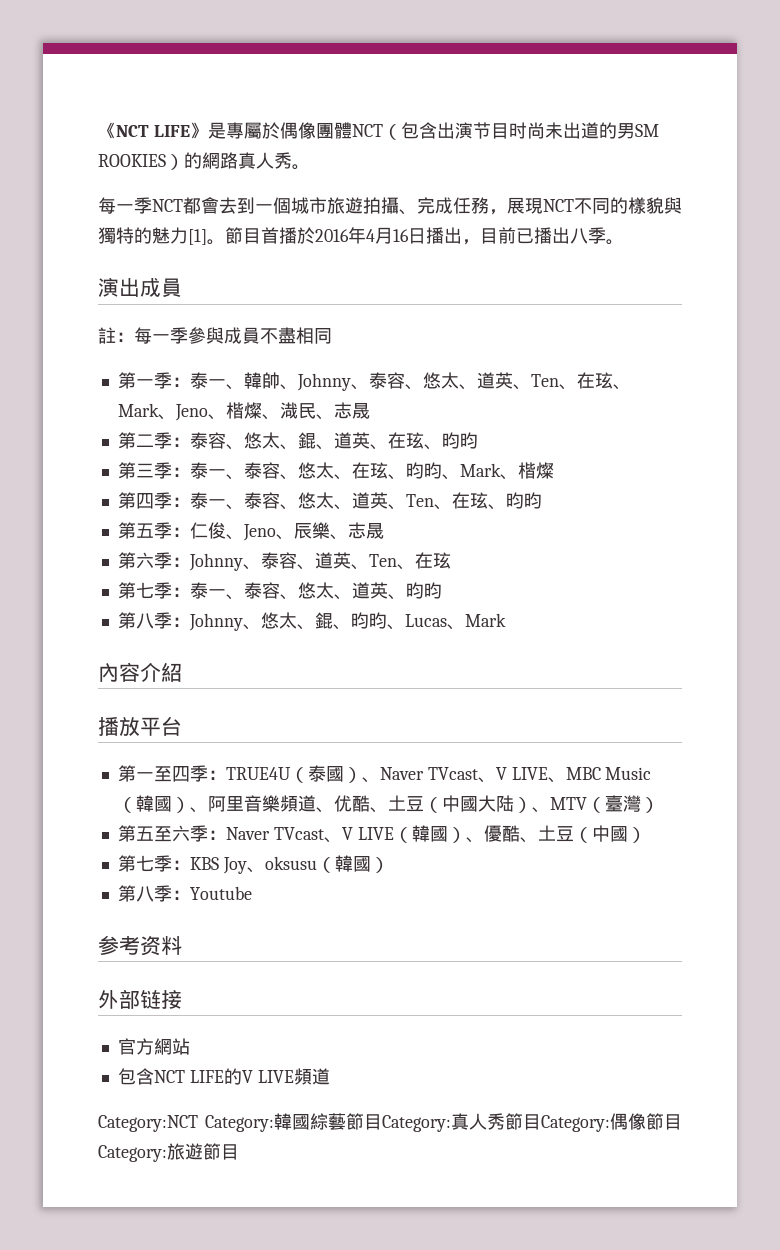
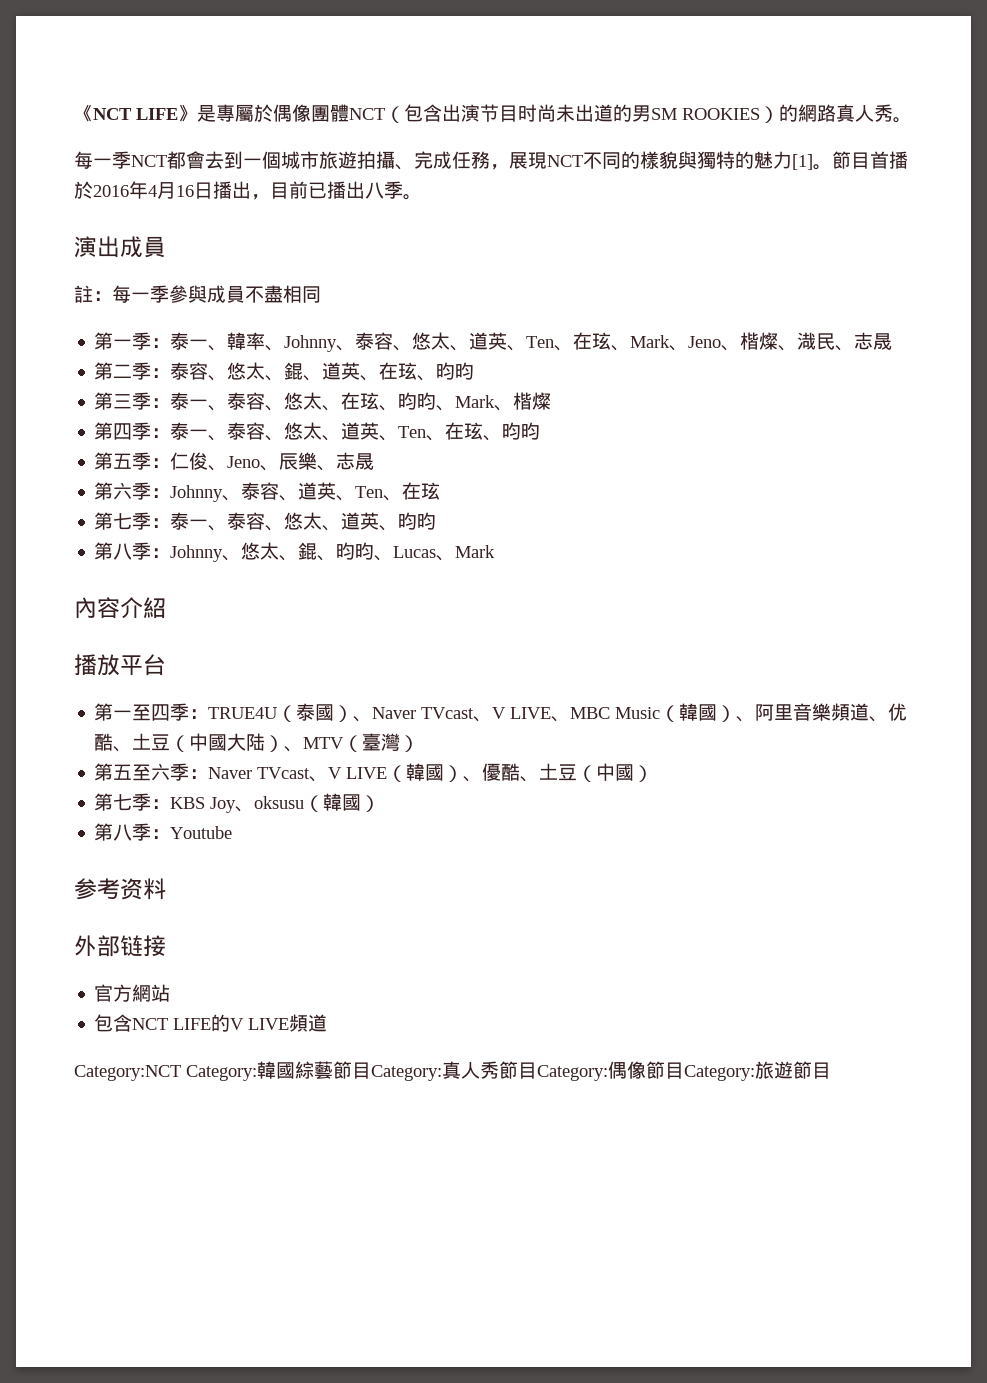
- 第一季：泰一、韓帥、Johnny、泰容、悠太、道英、Ten、在玹、Mark、Jeno、楷燦、渽民、志晟
+ 第一季：泰一、韓率、Johnny、泰容、悠太、道英、Ten、在玹、Mark、Jeno、楷燦、渽民、志晟

